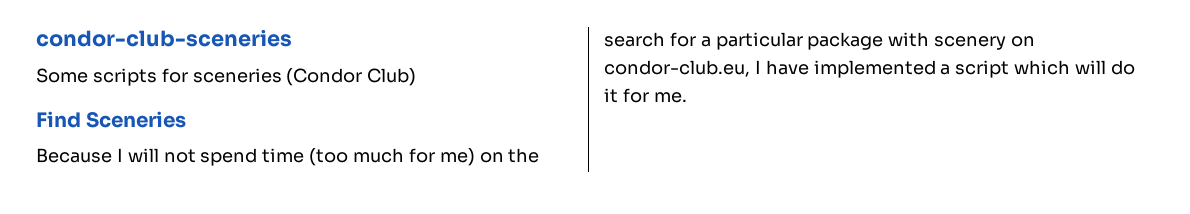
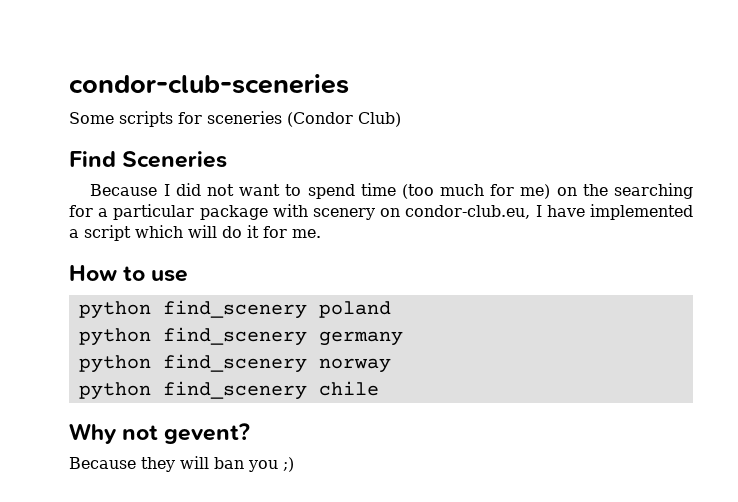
- Because I will not spend time (too much for me) on the search for a particular package with scenery on condor-club.eu, I have implemented a script which will do it for me.
+ Because I did not want to spend time (too much for me) on the searching for a particular package with scenery on condor-club.eu, I have implemented a script which will do it for me.
+ How to use
+ python find_scenery poland
+ python find_scenery germany
+ python find_scenery norway
+ python find_scenery chile
+ Why not gevent?
+ Because they will ban you ;)

